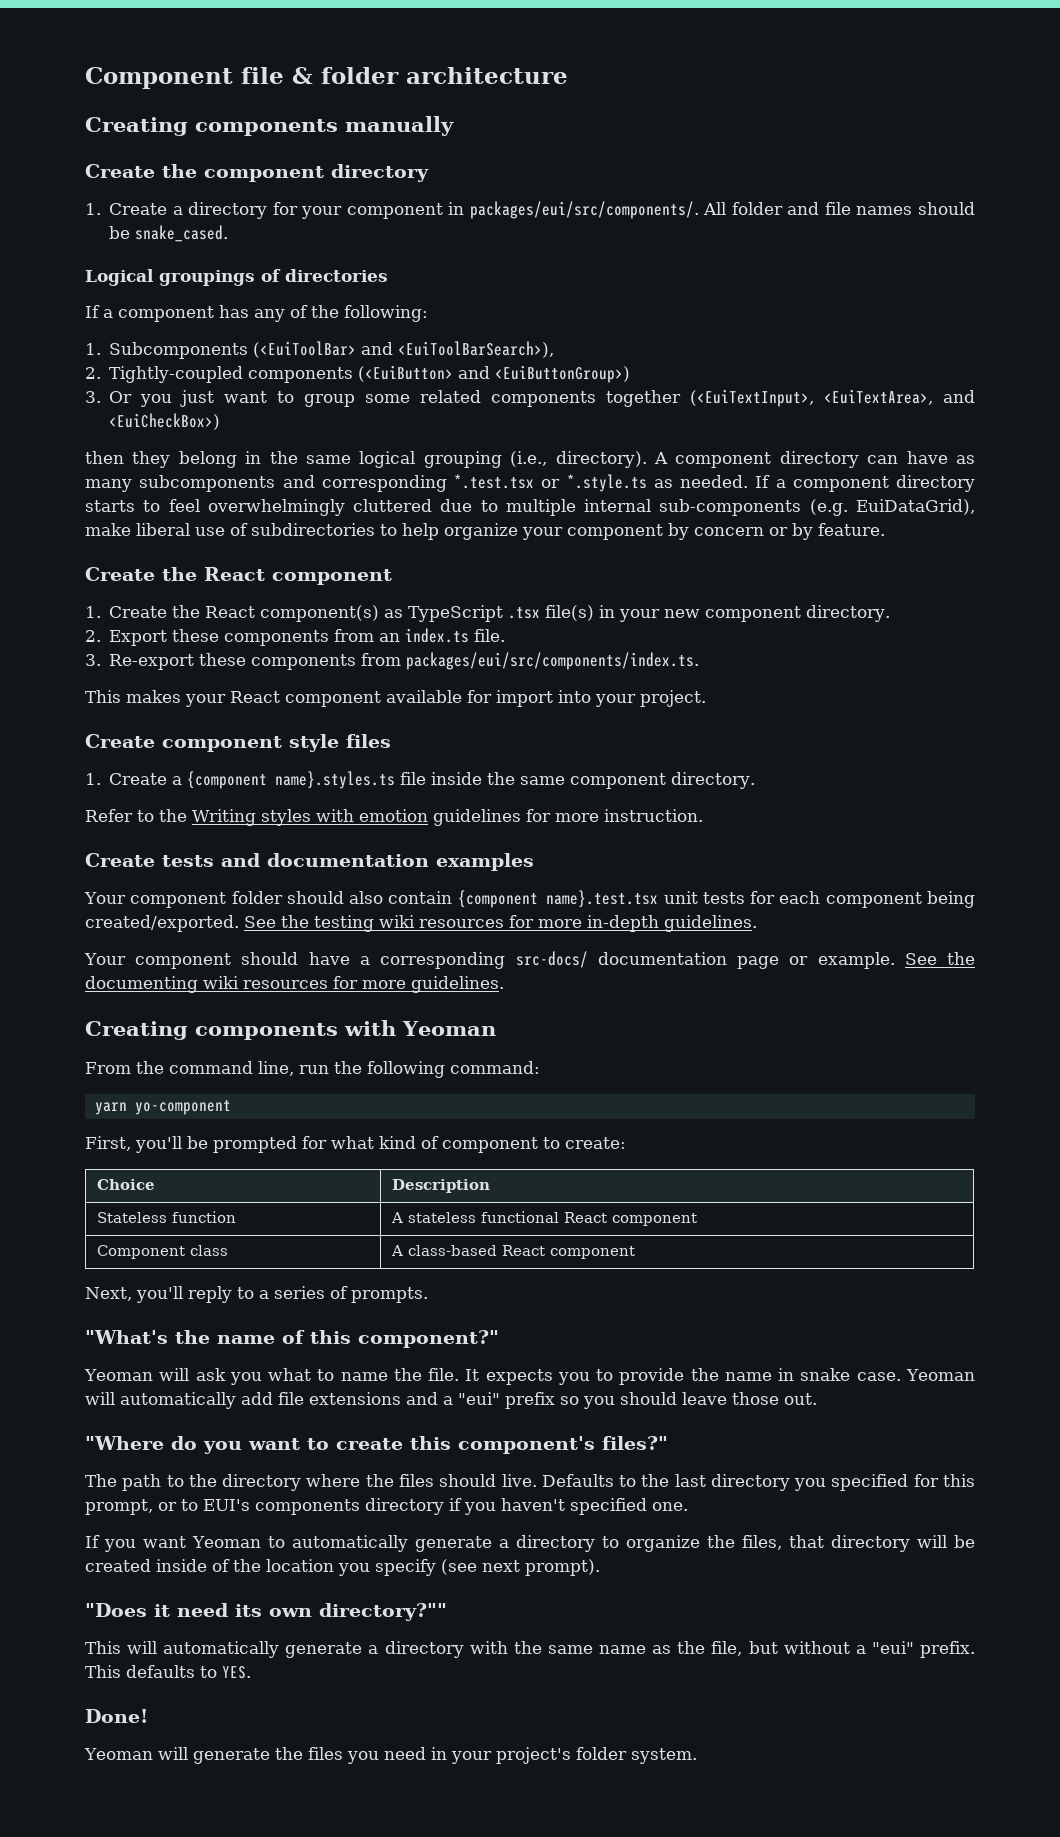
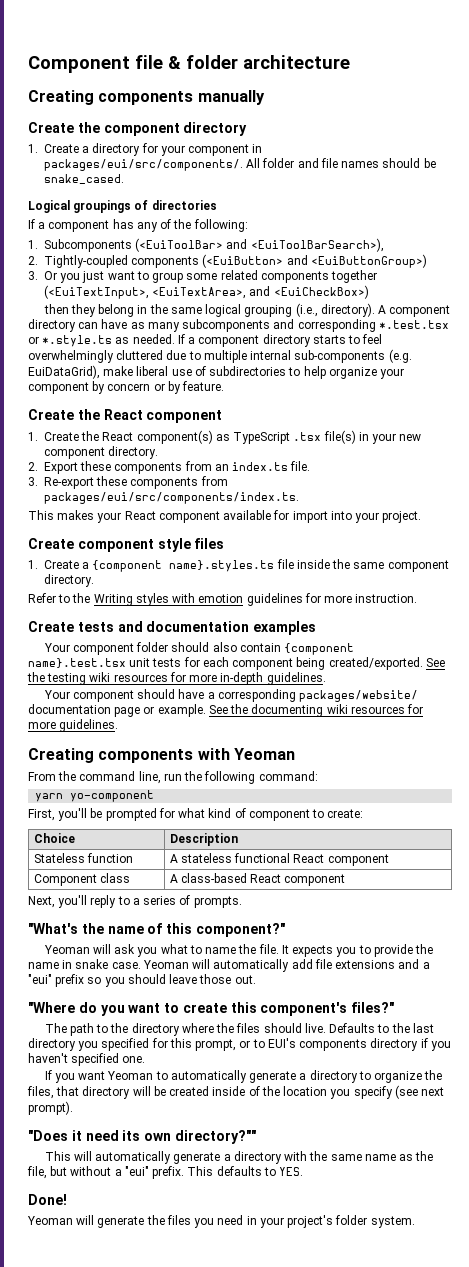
- Your component should have a corresponding src-docs/ documentation page or example.
+ Your component should have a corresponding packages/website/ documentation page or example.

